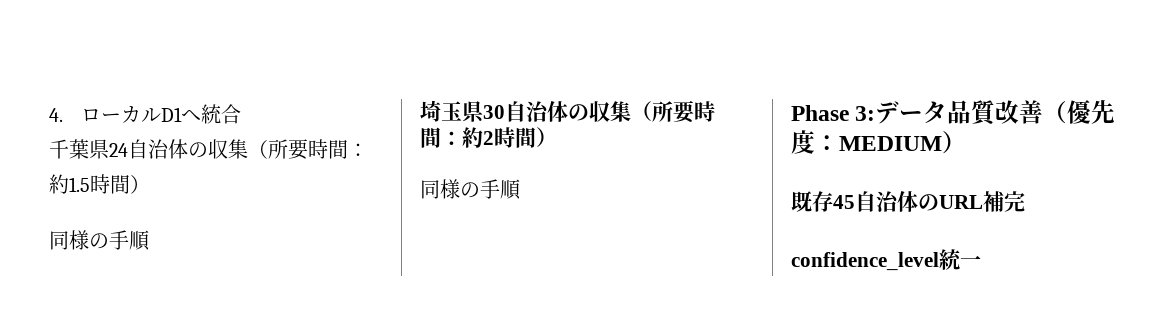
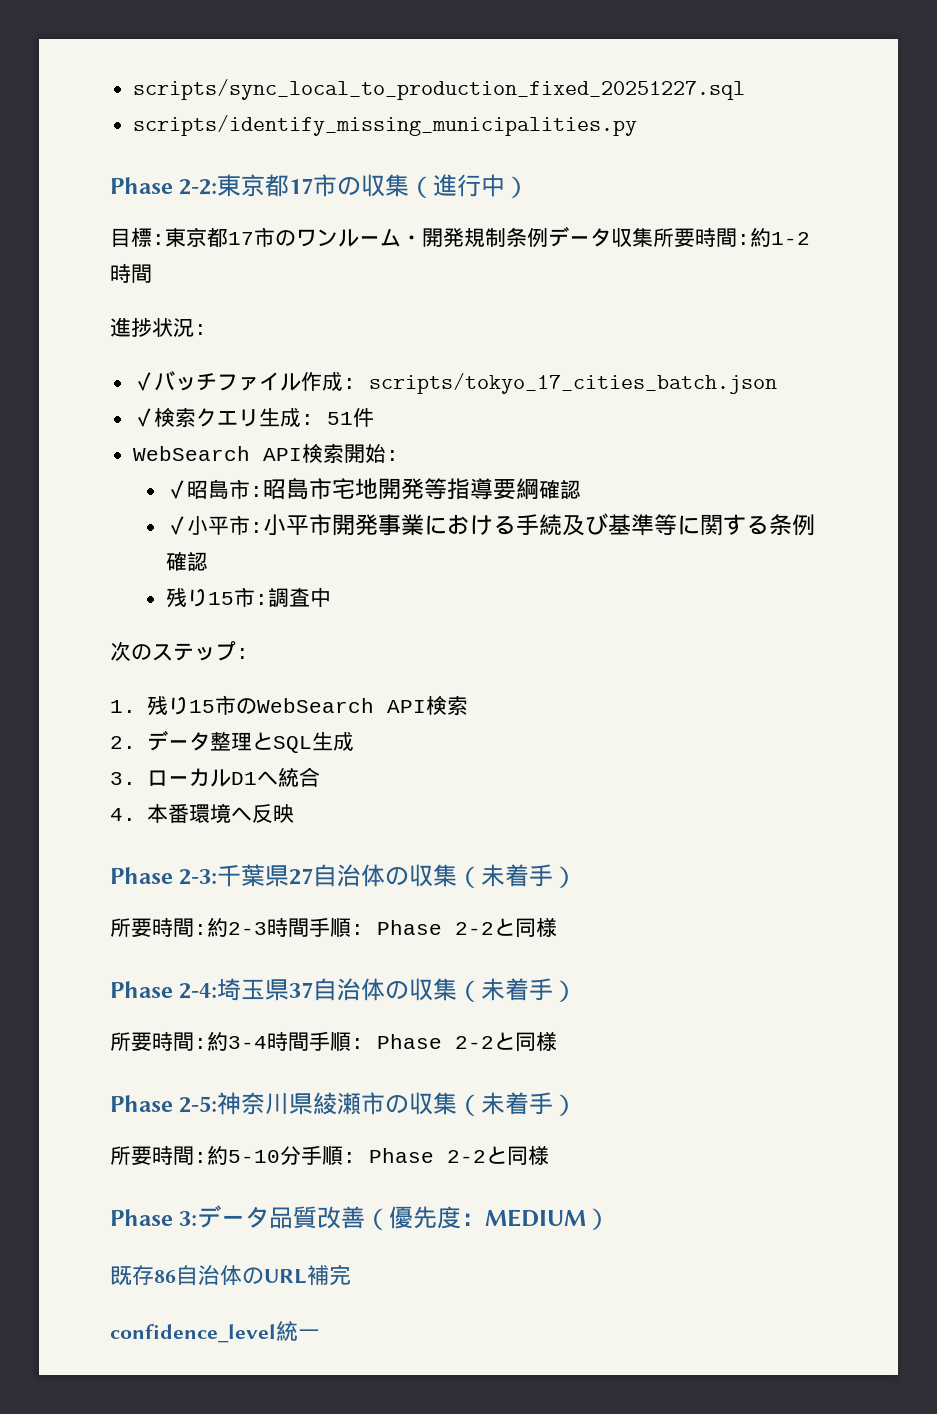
- 4.ローカルD1へ統合
+ scripts/sync_local_to_production_fixed_20251227.sql
+ scripts/identify_missing_municipalities.py
+ Phase 2-2:東京都17市の収集（進行中）
+ 目標:東京都17市のワンルーム・開発規制条例データ収集所要時間:約1-2時間
+ 進捗状況:
+ ✓バッチファイル作成: scripts/tokyo_17_cities_batch.json
+ ✓検索クエリ生成: 51件
+ WebSearch API検索開始:
+ ✓昭島市:昭島市宅地開発等指導要綱確認
+ ✓小平市:小平市開発事業における手続及び基準等に関する条例確認
+ 残り15市:調査中
+ 次のステップ:
+ 1.残り15市のWebSearch API検索
+ 2.データ整理とSQL生成
+ 3.ローカルD1へ統合
- 千葉県24自治体の収集（所要時間：約1.5時間）
- 同様の手順
- 埼玉県30自治体の収集（所要時間：約2時間）
- 同様の手順
+ 4.本番環境へ反映
+ Phase 2-3:千葉県27自治体の収集（未着手）
+ 所要時間:約2-3時間手順: Phase 2-2と同様
+ Phase 2-4:埼玉県37自治体の収集（未着手）
+ 所要時間:約3-4時間手順: Phase 2-2と同様
+ Phase 2-5:神奈川県綾瀬市の収集（未着手）
+ 所要時間:約5-10分手順: Phase 2-2と同様
- 既存45自治体のURL補完
+ 既存86自治体のURL補完

